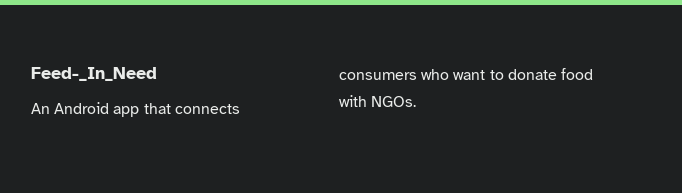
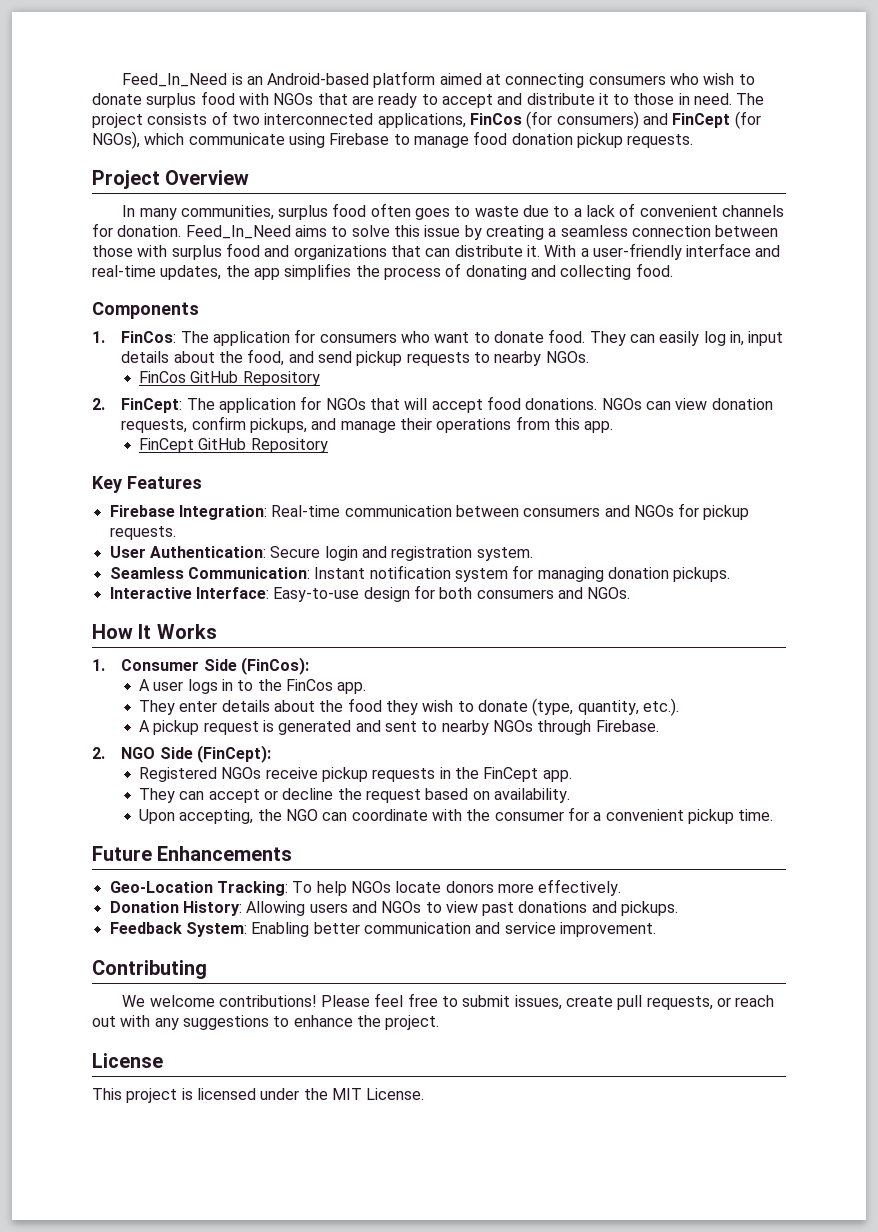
- Feed-_In_Need
- An Android app that connects consumers who want to donate food with NGOs.
+ Feed_In_Need is an Android-based platform aimed at connecting consumers who wish to donate surplus food with NGOs that are ready to accept and distribute it to those in need. The project consists of two interconnected applications, FinCos (for consumers) and FinCept (for NGOs), which communicate using Firebase to manage food donation pickup requests.
+ Project Overview
+ In many communities, surplus food often goes to waste due to a lack of convenient channels for donation. Feed_In_Need aims to solve this issue by creating a seamless connection between those with surplus food and organizations that can distribute it. With a user-friendly interface and real-time updates, the app simplifies the process of donating and collecting food.
+ Components
+ 1. FinCos: The application for consumers who want to donate food. They can easily log in, input details about the food, and send pickup requests to nearby NGOs.
+ FinCos GitHub Repository
+ 2. FinCept: The application for NGOs that will accept food donations. NGOs can view donation requests, confirm pickups, and manage their operations from this app.
+ FinCept GitHub Repository
+ Key Features
+ Firebase Integration: Real-time communication between consumers and NGOs for pickup requests.
+ User Authentication: Secure login and registration system.
+ Seamless Communication: Instant notification system for managing donation pickups.
+ Interactive Interface: Easy-to-use design for both consumers and NGOs.
+ How It Works
+ 1. Consumer Side (FinCos):
+ A user logs in to the FinCos app.
+ They enter details about the food they wish to donate (type, quantity, etc.).
+ A pickup request is generated and sent to nearby NGOs through Firebase.
+ 2. NGO Side (FinCept):
+ Registered NGOs receive pickup requests in the FinCept app.
+ They can accept or decline the request based on availability.
+ Upon accepting, the NGO can coordinate with the consumer for a convenient pickup time.
+ Future Enhancements
+ Geo-Location Tracking: To help NGOs locate donors more effectively.
+ Donation History: Allowing users and NGOs to view past donations and pickups.
+ Feedback System: Enabling better communication and service improvement.
+ Contributing
+ We welcome contributions! Please feel free to submit issues, create pull requests, or reach out with any suggestions to enhance the project.
+ License
+ This project is licensed under the MIT License.

